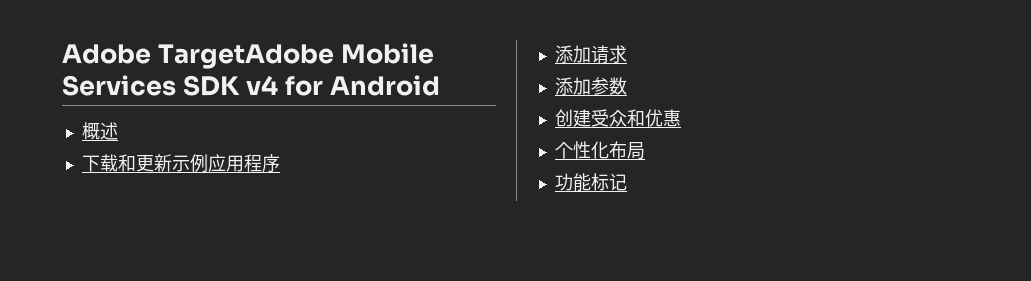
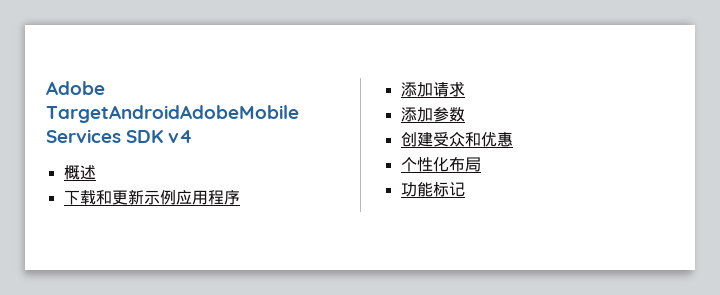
- Adobe TargetAdobe Mobile Services SDK v4 for Android
+ Adobe TargetAndroidAdobeMobile Services SDK v4

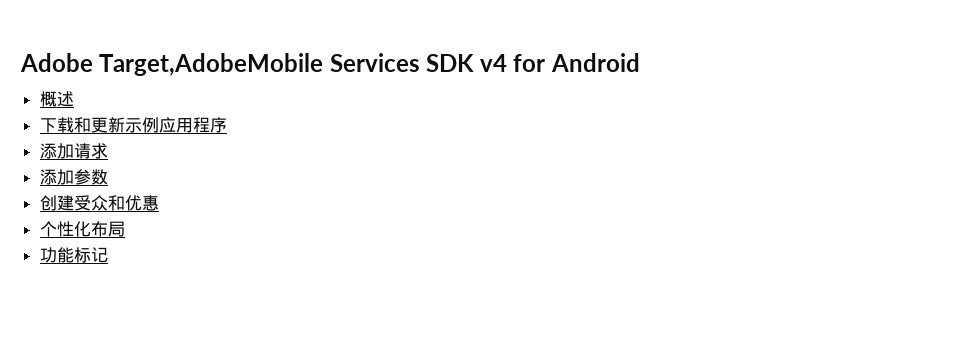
- Adobe TargetAndroidAdobeMobile Services SDK v4
+ Adobe Target,AdobeMobile Services SDK v4 for Android

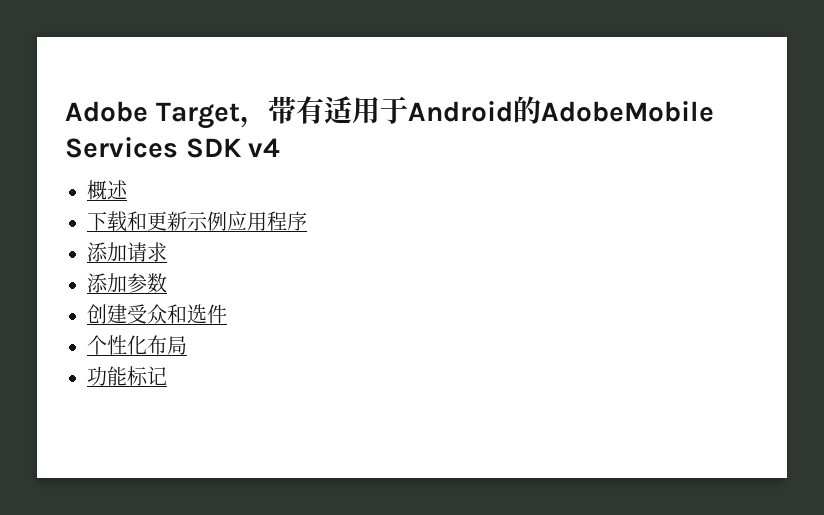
- Adobe Target,AdobeMobile Services SDK v4 for Android
+ Adobe Target，带有适用于Android的AdobeMobile Services SDK v4
- 创建受众和优惠
+ 创建受众和选件

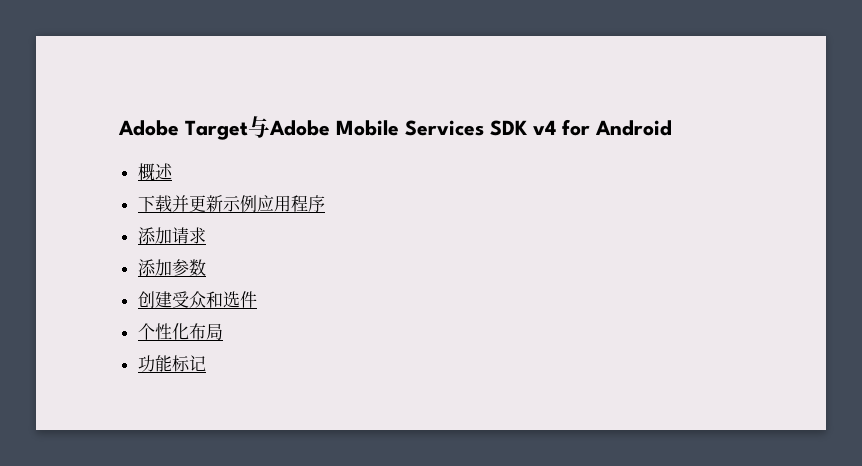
- Adobe Target，带有适用于Android的AdobeMobile Services SDK v4
+ Adobe Target与Adobe Mobile Services SDK v4 for Android
- 下载和更新示例应用程序
+ 下载并更新示例应用程序

